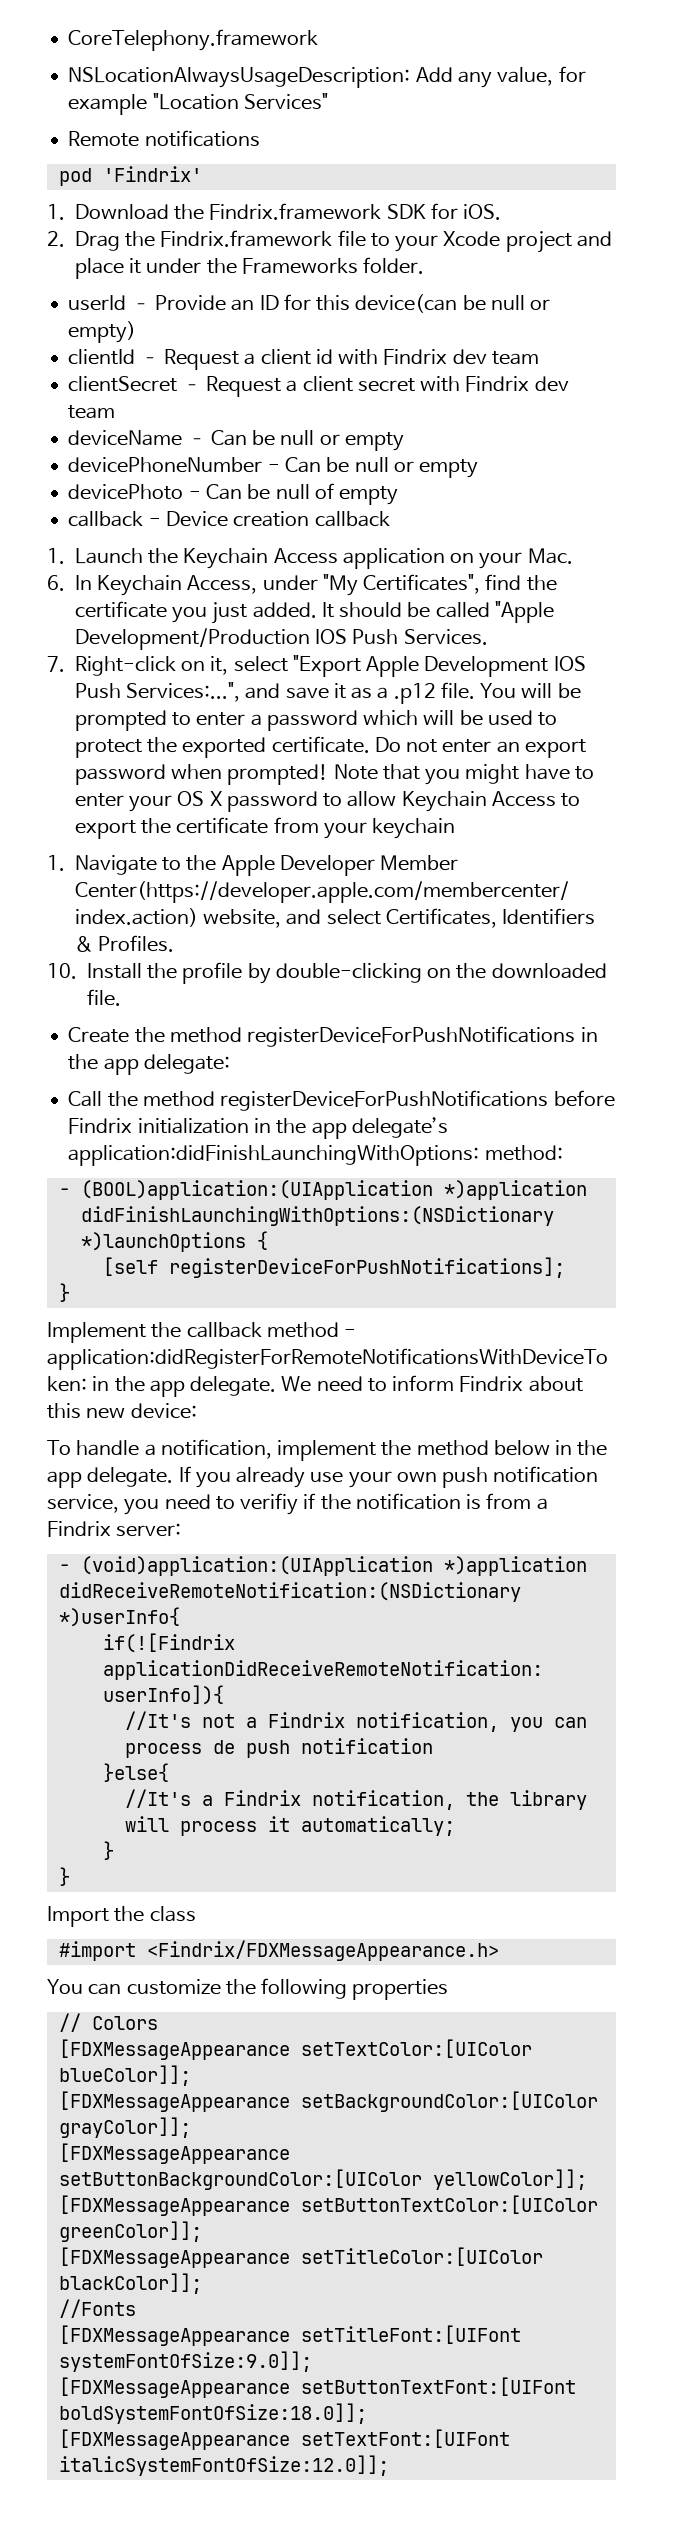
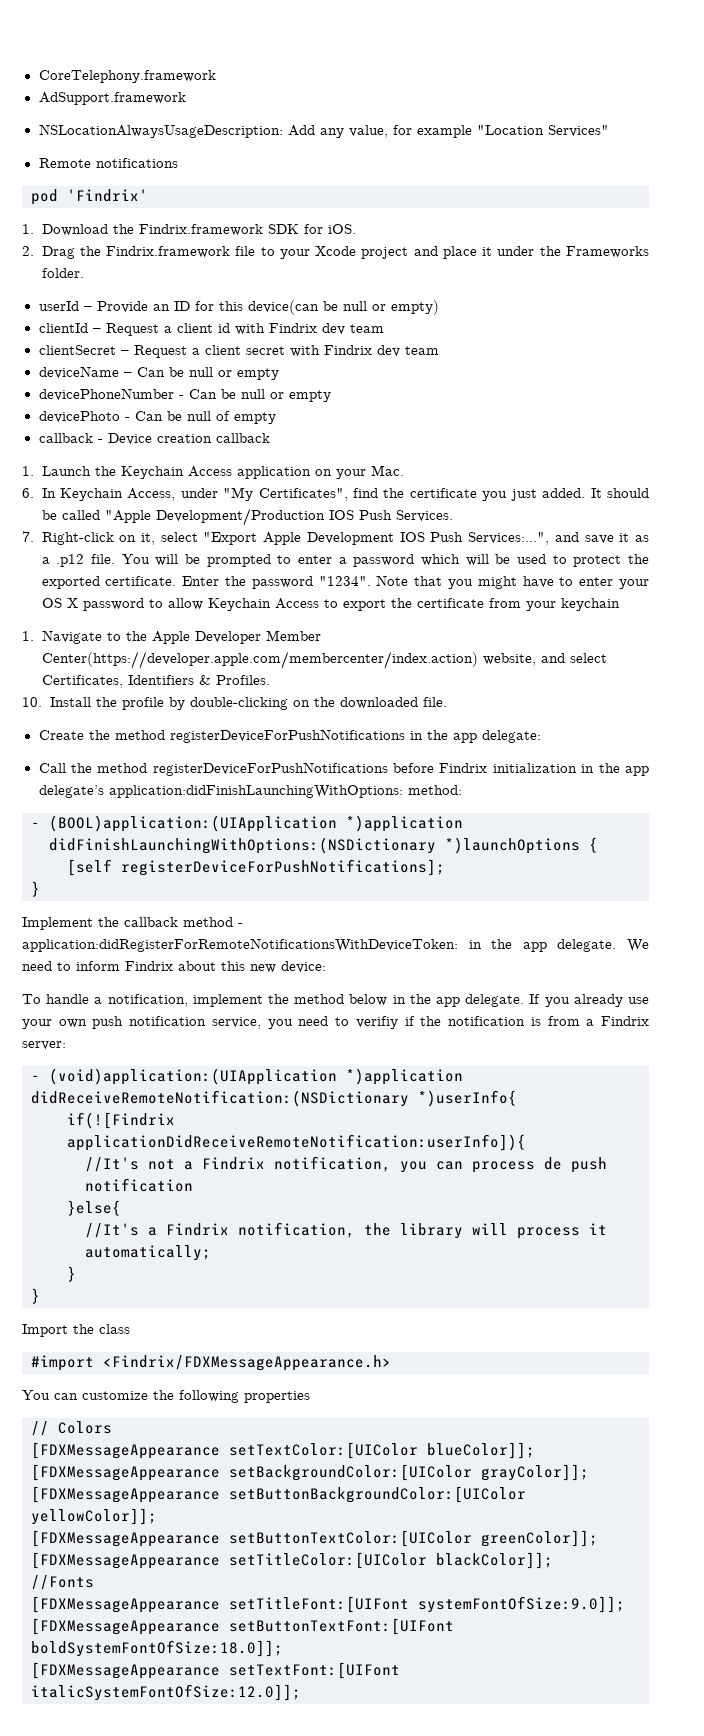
+ AdSupport.framework
- Do not enter an export password when prompted!
+ Enter the password "1234".

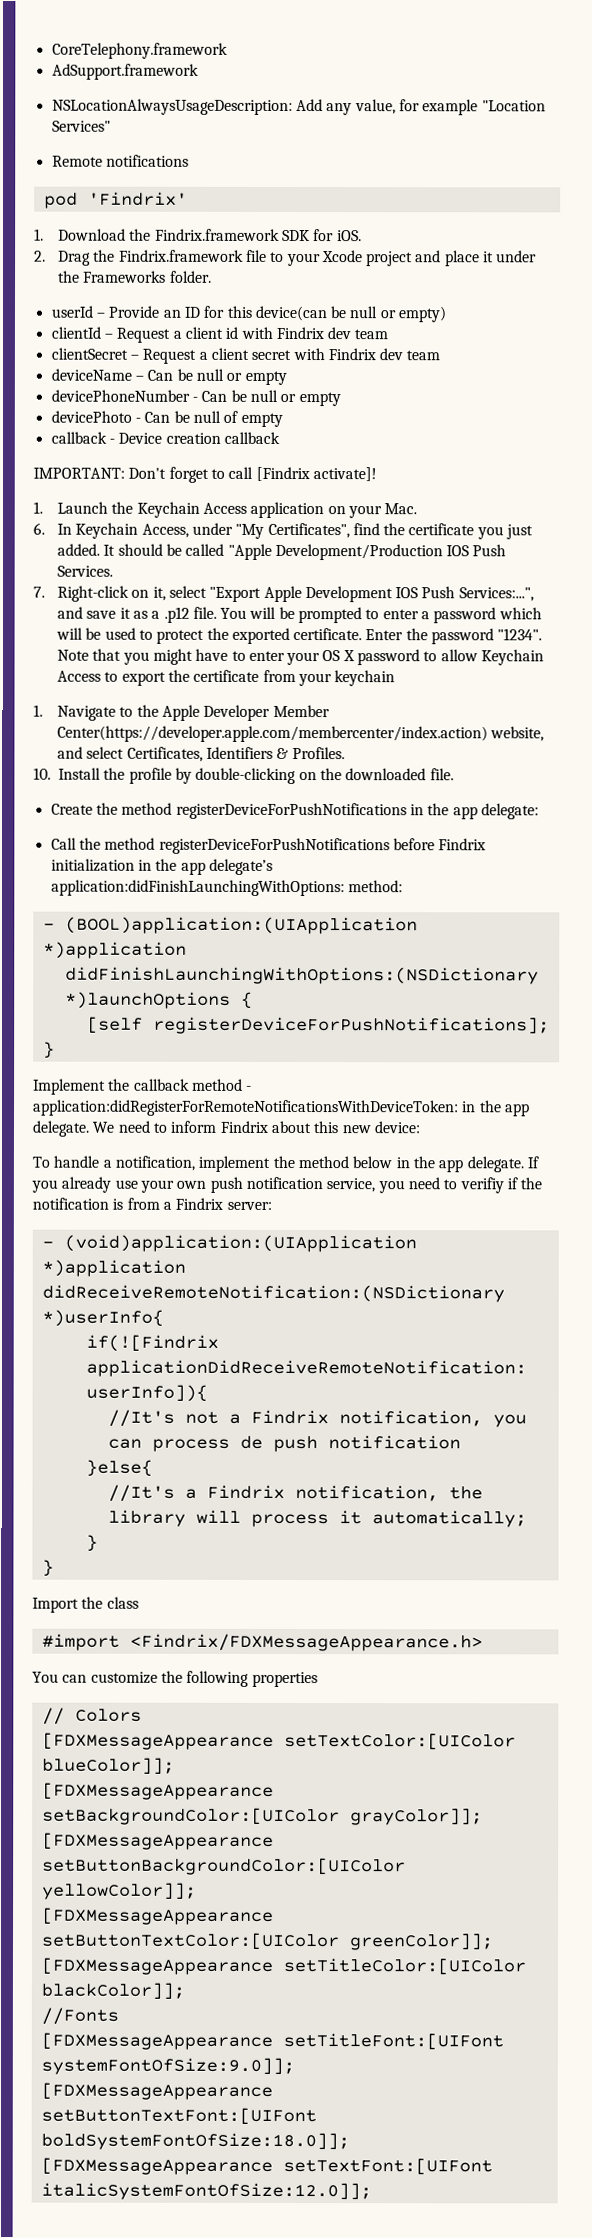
+ IMPORTANT: Don't forget to call [Findrix activate]!

